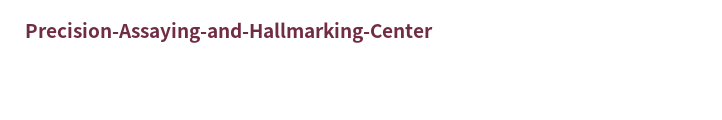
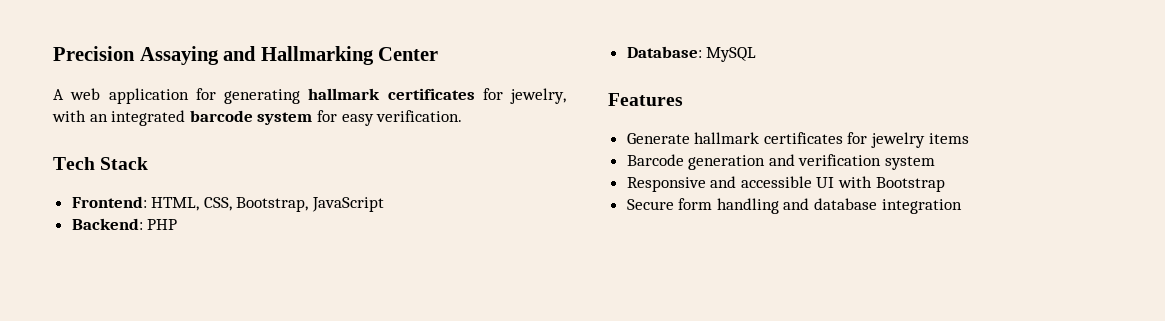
- Precision-Assaying-and-Hallmarking-Center
+ Precision Assaying and Hallmarking Center
+ A web application for generating hallmark certificates for jewelry, with an integrated barcode system for easy verification.
+ Tech Stack
+ Frontend: HTML, CSS, Bootstrap, JavaScript
+ Backend: PHP
+ Database: MySQL
+ Features
+ Generate hallmark certificates for jewelry items
+ Barcode generation and verification system
+ Responsive and accessible UI with Bootstrap
+ Secure form handling and database integration

